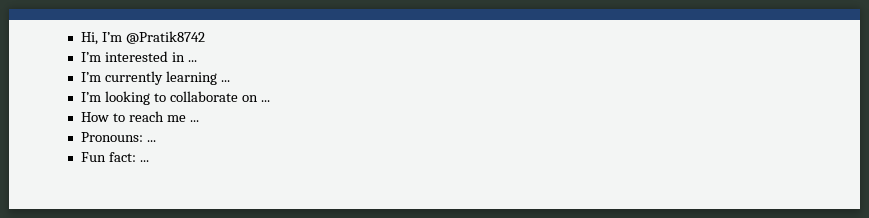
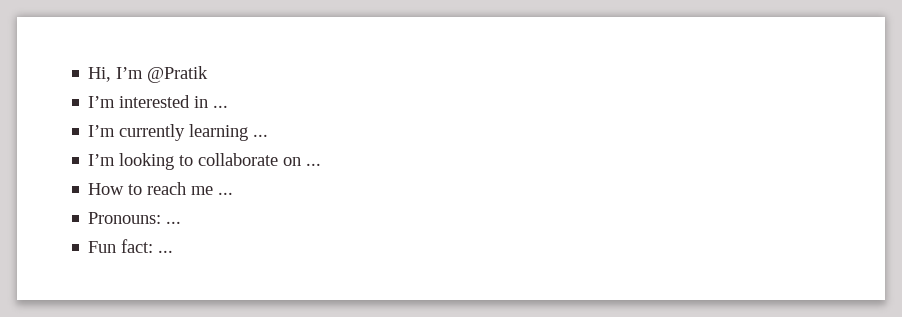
- Hi, I’m @Pratik8742
+ Hi, I’m @Pratik

